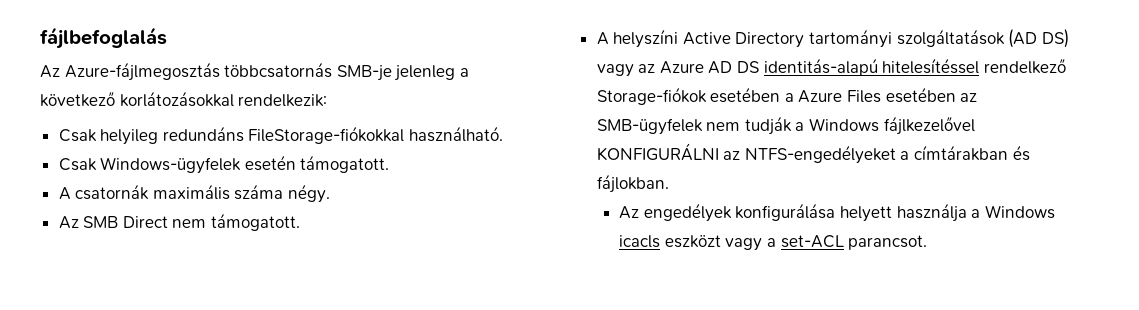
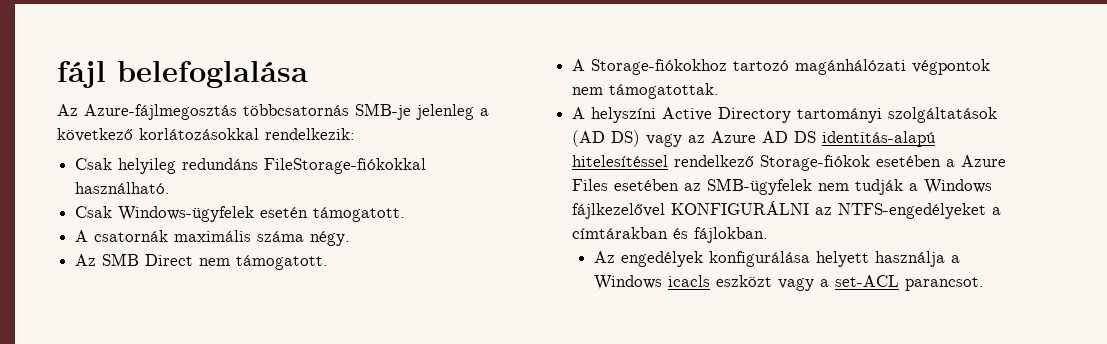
- fájlbefoglalás
+ fájl belefoglalása
+ A Storage-fiókokhoz tartozó magánhálózati végpontok nem támogatottak.

